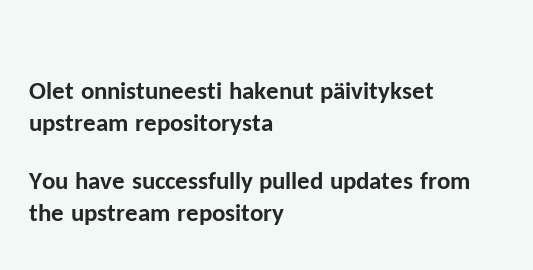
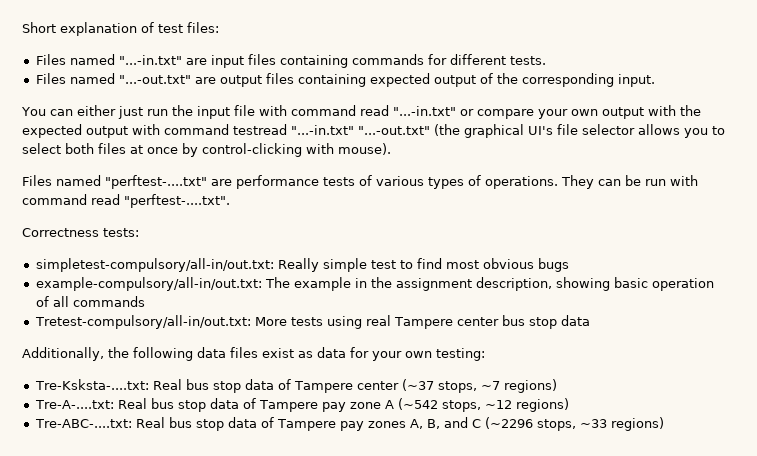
- Olet onnistuneesti hakenut päivitykset upstream repositorysta
- You have successfully pulled updates from the upstream repository
+ Short explanation of test files:
+ Files named "...-in.txt" are input files containing commands for different tests.
+ Files named "...-out.txt" are output files containing expected output of the corresponding input.
+ You can either just run the input file with command read "...-in.txt" or compare your own output with the expected output with command testread "...-in.txt" "...-out.txt" (the graphical UI's file selector allows you to select both files at once by control-clicking with mouse).
+ Files named "perftest-....txt" are performance tests of various types of operations. They can be run with command read "perftest-....txt".
+ Correctness tests:
+ simpletest-compulsory/all-in/out.txt: Really simple test to find most obvious bugs
+ example-compulsory/all-in/out.txt: The example in the assignment description, showing basic operation of all commands
+ Tretest-compulsory/all-in/out.txt: More tests using real Tampere center bus stop data
+ Additionally, the following data files exist as data for your own testing:
+ Tre-Ksksta-....txt: Real bus stop data of Tampere center (~37 stops, ~7 regions)
+ Tre-A-....txt: Real bus stop data of Tampere pay zone A (~542 stops, ~12 regions)
+ Tre-ABC-....txt: Real bus stop data of Tampere pay zones A, B, and C (~2296 stops, ~33 regions)

